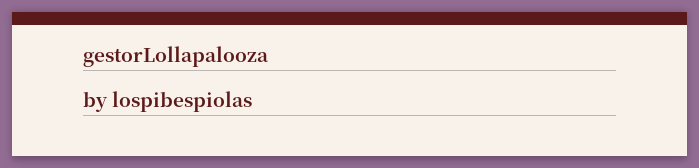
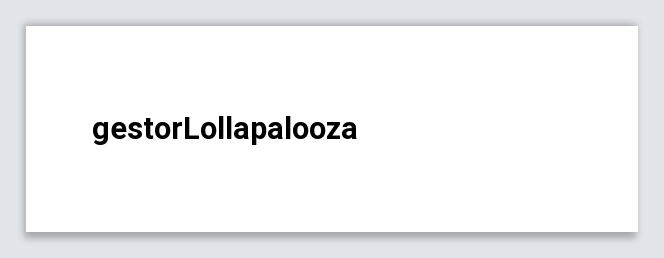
- by lospibespiolas

